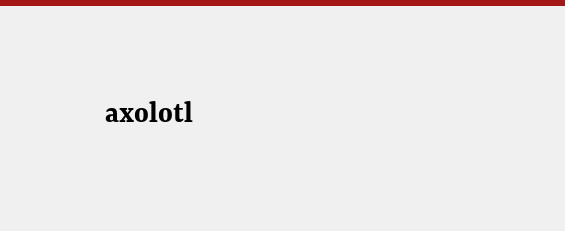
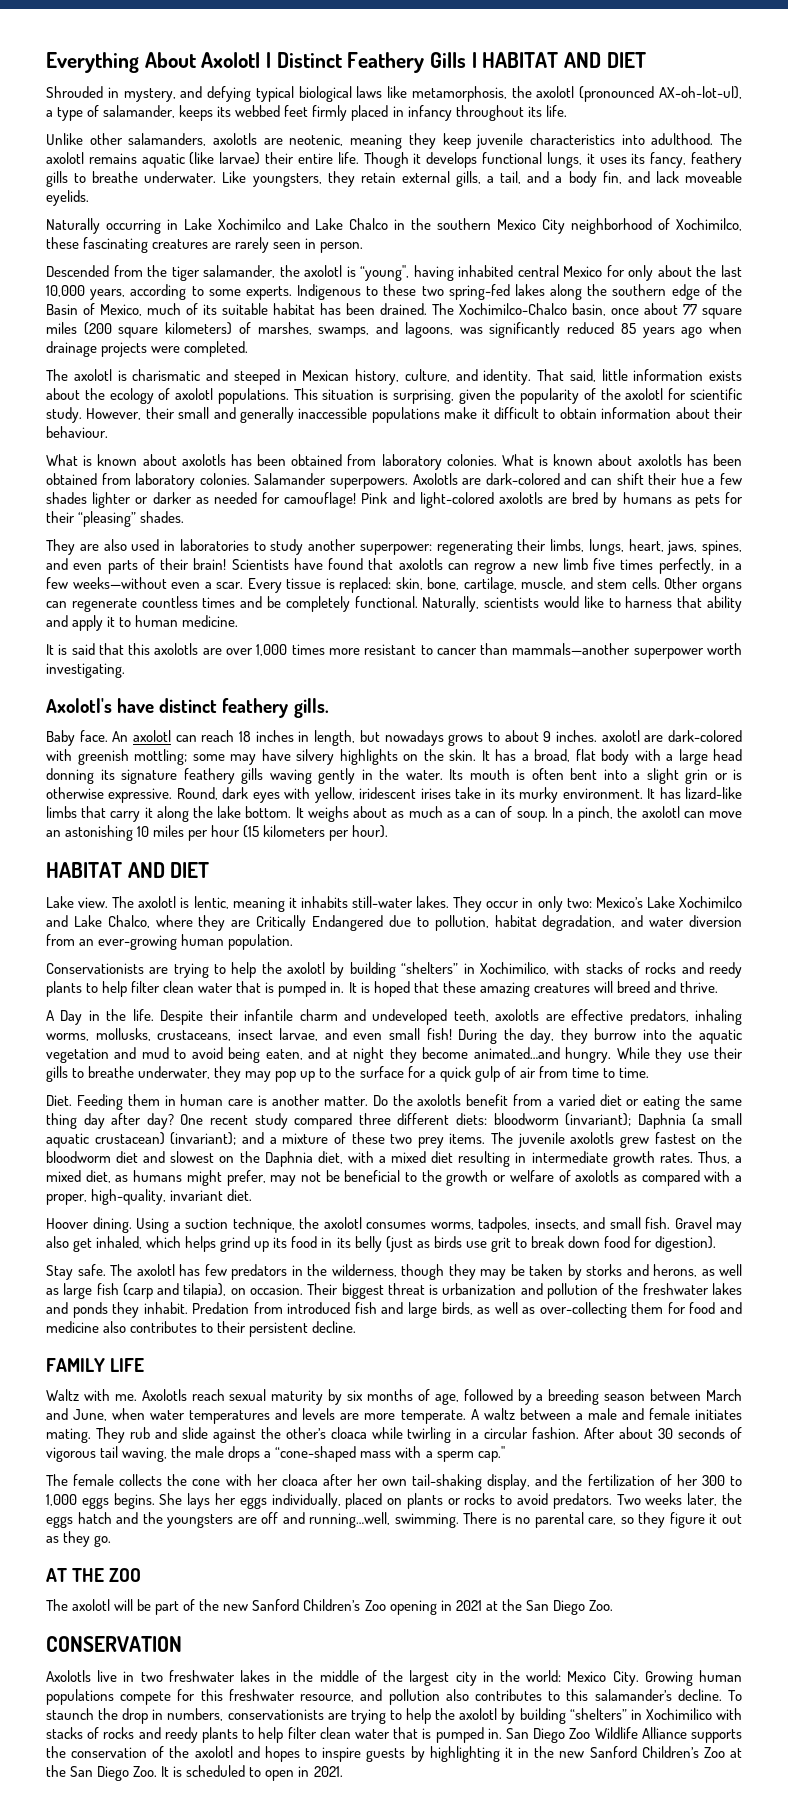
- axolotl
+ Everything About Axolotl | Distinct Feathery Gills | HABITAT AND DIET
+ Shrouded in mystery, and defying typical biological laws like metamorphosis, the axolotl (pronounced AX-oh-lot-ul), a type of salamander, keeps its webbed feet firmly placed in infancy throughout its life.
+ Unlike other salamanders, axolotls are neotenic, meaning they keep juvenile characteristics into adulthood. The axolotl remains aquatic (like larvae) their entire life. Though it develops functional lungs, it uses its fancy, feathery gills to breathe underwater. Like youngsters, they retain external gills, a tail, and a body fin, and lack moveable eyelids.
+ Naturally occurring in Lake Xochimilco and Lake Chalco in the southern Mexico City neighborhood of Xochimilco, these fascinating creatures are rarely seen in person.
+ Descended from the tiger salamander, the axolotl is “young", having inhabited central Mexico for only about the last 10,000 years, according to some experts. Indigenous to these two spring-fed lakes along the southern edge of the Basin of Mexico, much of its suitable habitat has been drained. The Xochimilco-Chalco basin, once about 77 square miles (200 square kilometers) of marshes, swamps, and lagoons, was significantly reduced 85 years ago when drainage projects were completed.
+ The axolotl is charismatic and steeped in Mexican history, culture, and identity. That said, little information exists about the ecology of axolotl populations. This situation is surprising, given the popularity of the axolotl for scientific study. However, their small and generally inaccessible populations make it difficult to obtain information about their behaviour.
+ What is known about axolotls has been obtained from laboratory colonies. What is known about axolotls has been obtained from laboratory colonies. Salamander superpowers. Axolotls are dark-colored and can shift their hue a few shades lighter or darker as needed for camouflage! Pink and light-colored axolotls are bred by humans as pets for their “pleasing” shades.
+ They are also used in laboratories to study another superpower: regenerating their limbs, lungs, heart, jaws, spines, and even parts of their brain! Scientists have found that axolotls can regrow a new limb five times perfectly, in a few weeks—without even a scar. Every tissue is replaced: skin, bone, cartilage, muscle, and stem cells. Other organs can regenerate countless times and be completely functional. Naturally, scientists would like to harness that ability and apply it to human medicine.
+ It is said that this axolotls are over 1,000 times more resistant to cancer than mammals—another superpower worth investigating.
+ Axolotl's have distinct feathery gills.
+ Baby face. An axolotl can reach 18 inches in length, but nowadays grows to about 9 inches. axolotl are dark-colored with greenish mottling; some may have silvery highlights on the skin. It has a broad, flat body with a large head donning its signature feathery gills waving gently in the water. Its mouth is often bent into a slight grin or is otherwise expressive. Round, dark eyes with yellow, iridescent irises take in its murky environment. It has lizard-like limbs that carry it along the lake bottom. It weighs about as much as a can of soup. In a pinch, the axolotl can move an astonishing 10 miles per hour (15 kilometers per hour).
+ HABITAT AND DIET
+ Lake view. The axolotl is lentic, meaning it inhabits still-water lakes. They occur in only two: Mexico’s Lake Xochimilco and Lake Chalco, where they are Critically Endangered due to pollution, habitat degradation, and water diversion from an ever-growing human population.
+ Conservationists are trying to help the axolotl by building “shelters” in Xochimilico, with stacks of rocks and reedy plants to help filter clean water that is pumped in. It is hoped that these amazing creatures will breed and thrive.
+ A Day in the life. Despite their infantile charm and undeveloped teeth, axolotls are effective predators, inhaling worms, mollusks, crustaceans, insect larvae, and even small fish! During the day, they burrow into the aquatic vegetation and mud to avoid being eaten, and at night they become animated…and hungry. While they use their gills to breathe underwater, they may pop up to the surface for a quick gulp of air from time to time.
+ Diet. Feeding them in human care is another matter. Do the axolotls benefit from a varied diet or eating the same thing day after day? One recent study compared three different diets: bloodworm (invariant); Daphnia (a small aquatic crustacean) (invariant); and a mixture of these two prey items. The juvenile axolotls grew fastest on the bloodworm diet and slowest on the Daphnia diet, with a mixed diet resulting in intermediate growth rates. Thus, a mixed diet, as humans might prefer, may not be beneficial to the growth or welfare of axolotls as compared with a proper, high-quality, invariant diet.
+ Hoover dining. Using a suction technique, the axolotl consumes worms, tadpoles, insects, and small fish. Gravel may also get inhaled, which helps grind up its food in its belly (just as birds use grit to break down food for digestion).
+ Stay safe. The axolotl has few predators in the wilderness, though they may be taken by storks and herons, as well as large fish (carp and tilapia), on occasion. Their biggest threat is urbanization and pollution of the freshwater lakes and ponds they inhabit. Predation from introduced fish and large birds, as well as over-collecting them for food and medicine also contributes to their persistent decline.
+ FAMILY LIFE
+ Waltz with me. Axolotls reach sexual maturity by six months of age, followed by a breeding season between March and June, when water temperatures and levels are more temperate. A waltz between a male and female initiates mating. They rub and slide against the other’s cloaca while twirling in a circular fashion. After about 30 seconds of vigorous tail waving, the male drops a “cone-shaped mass with a sperm cap."
+ The female collects the cone with her cloaca after her own tail-shaking display, and the fertilization of her 300 to 1,000 eggs begins. She lays her eggs individually, placed on plants or rocks to avoid predators. Two weeks later, the eggs hatch and the youngsters are off and running…well, swimming. There is no parental care, so they figure it out as they go.
+ AT THE ZOO
+ The axolotl will be part of the new Sanford Children’s Zoo opening in 2021 at the San Diego Zoo.
+ CONSERVATION
+ Axolotls live in two freshwater lakes in the middle of the largest city in the world: Mexico City. Growing human populations compete for this freshwater resource, and pollution also contributes to this salamander’s decline. To staunch the drop in numbers, conservationists are trying to help the axolotl by building “shelters” in Xochimilico with stacks of rocks and reedy plants to help filter clean water that is pumped in. San Diego Zoo Wildlife Alliance supports the conservation of the axolotl and hopes to inspire guests by highlighting it in the new Sanford Children’s Zoo at the San Diego Zoo. It is scheduled to open in 2021.

